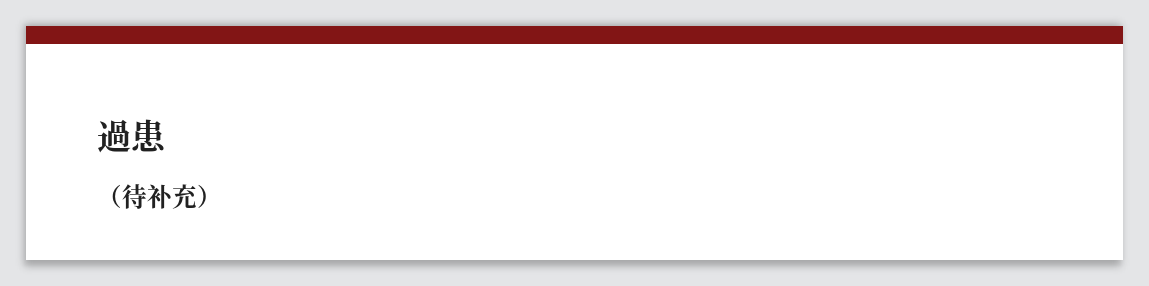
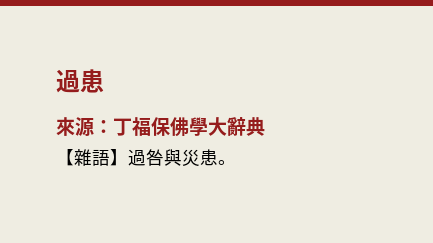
- （待补充）
+ 來源：丁福保佛學大辭典
+ 【雜語】過咎與災患。

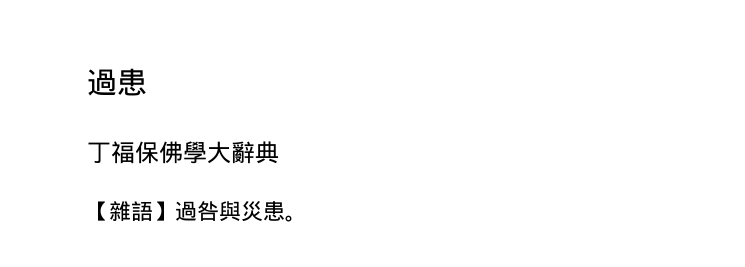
- 來源：丁福保佛學大辭典
+ 丁福保佛學大辭典

